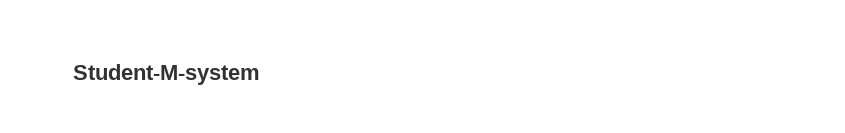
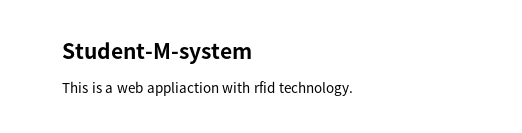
+ This is a web appliaction with rfid technology.

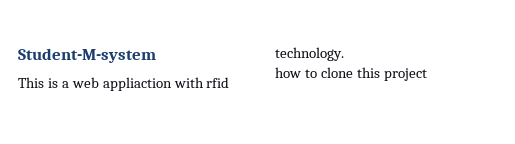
+ how to clone this project

